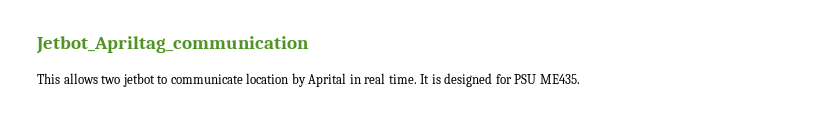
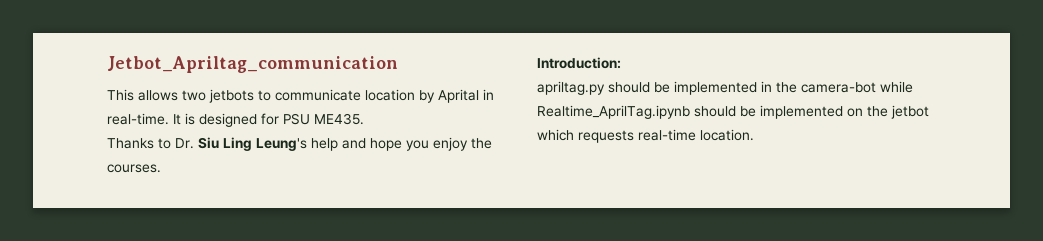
- This allows two jetbot to communicate location by Aprital in real time.
+ This allows two jetbots to communicate location by Aprital in real-time.
+ Thanks to Dr. Siu Ling Leung's help and hope you enjoy the courses.
+ Introduction:
+ apriltag.py should be implemented in the camera-bot while Realtime_AprilTag.ipynb should be implemented on the jetbot which requests real-time location.

